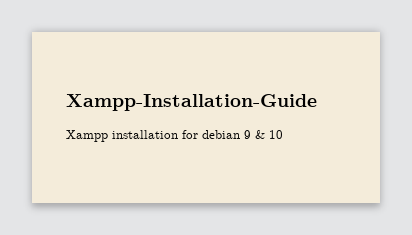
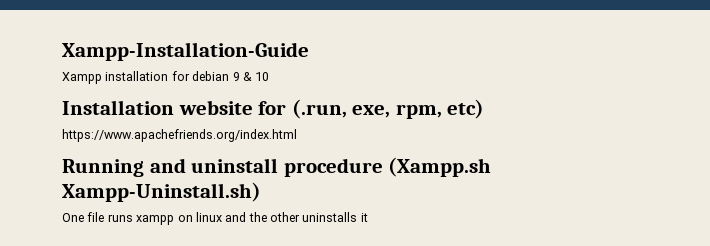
+ Installation website for (.run, exe, rpm, etc)
+ https://www.apachefriends.org/index.html
+ Running and uninstall procedure (Xampp.sh Xampp-Uninstall.sh)
+ One file runs xampp on linux and the other uninstalls it

